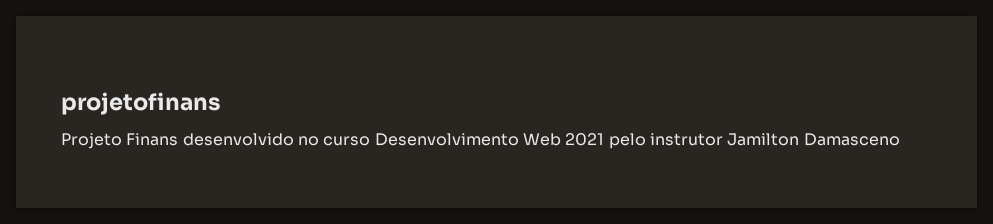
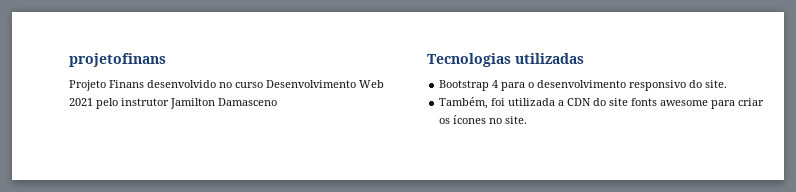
+ Tecnologias utilizadas
+ Bootstrap 4 para o desenvolvimento responsivo do site.
+ Também, foi utilizada a CDN do site fonts awesome para criar os ícones no site.

